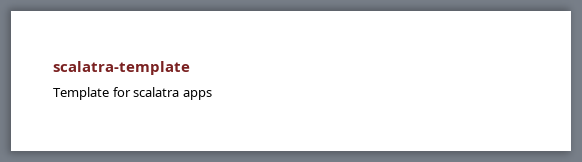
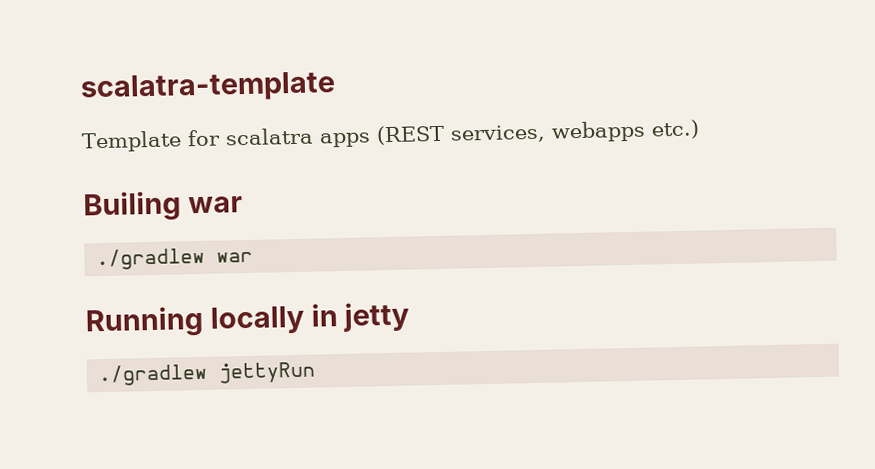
- Template for scalatra apps
+ Template for scalatra apps (REST services, webapps etc.)
+ Builing war
+ ./gradlew war
+ Running locally in jetty
+ ./gradlew jettyRun

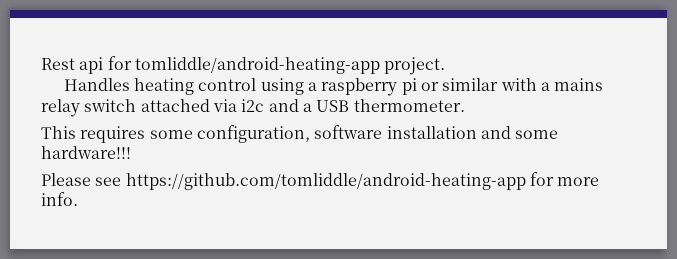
- scalatra-template
- Template for scalatra apps (REST services, webapps etc.)
- Builing war
- ./gradlew war
- Running locally in jetty
- ./gradlew jettyRun
+ Rest api for tomliddle/android-heating-app project.
+ Handles heating control using a raspberry pi or similar with a mains relay switch attached via i2c and a USB thermometer.
+ This requires some configuration, software installation and some hardware!!!
+ Please see https://github.com/tomliddle/android-heating-app for more info.

